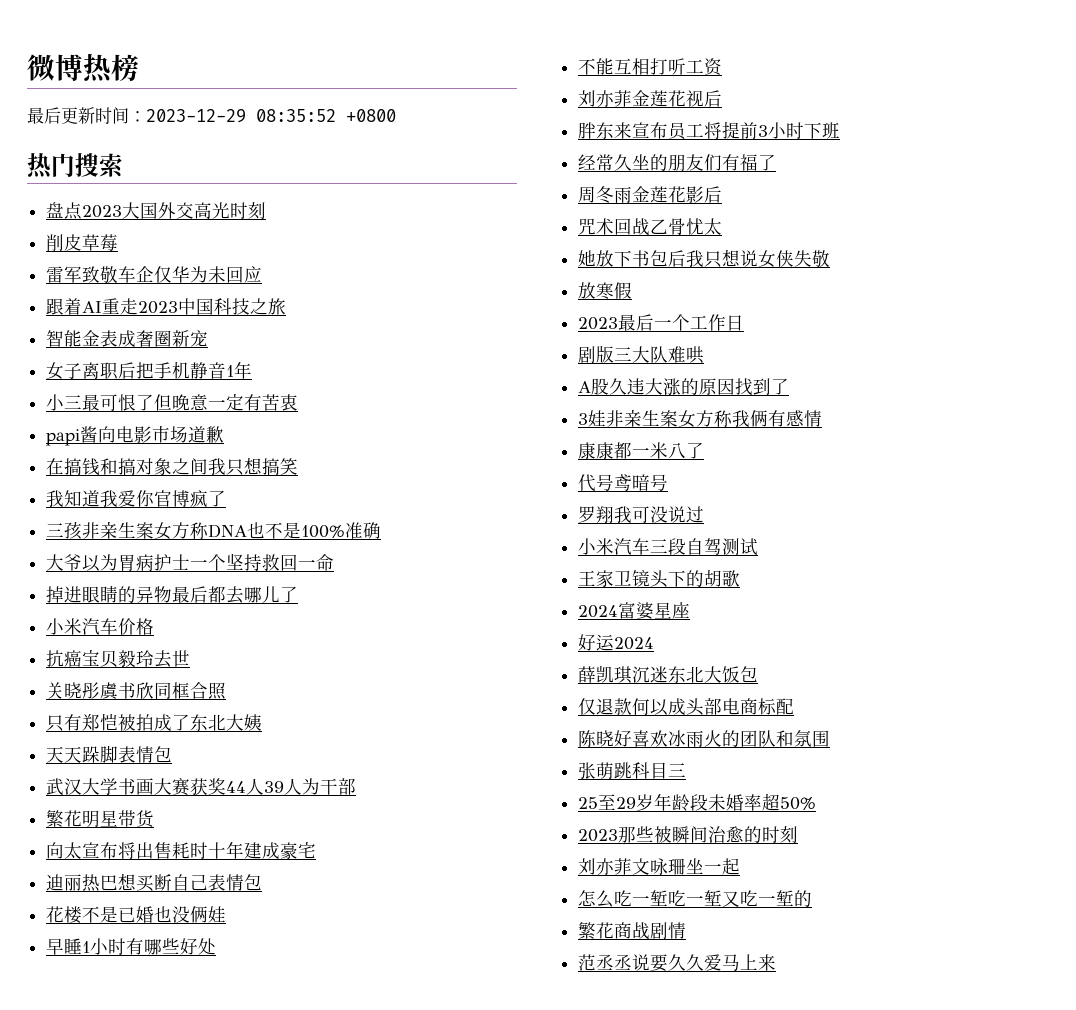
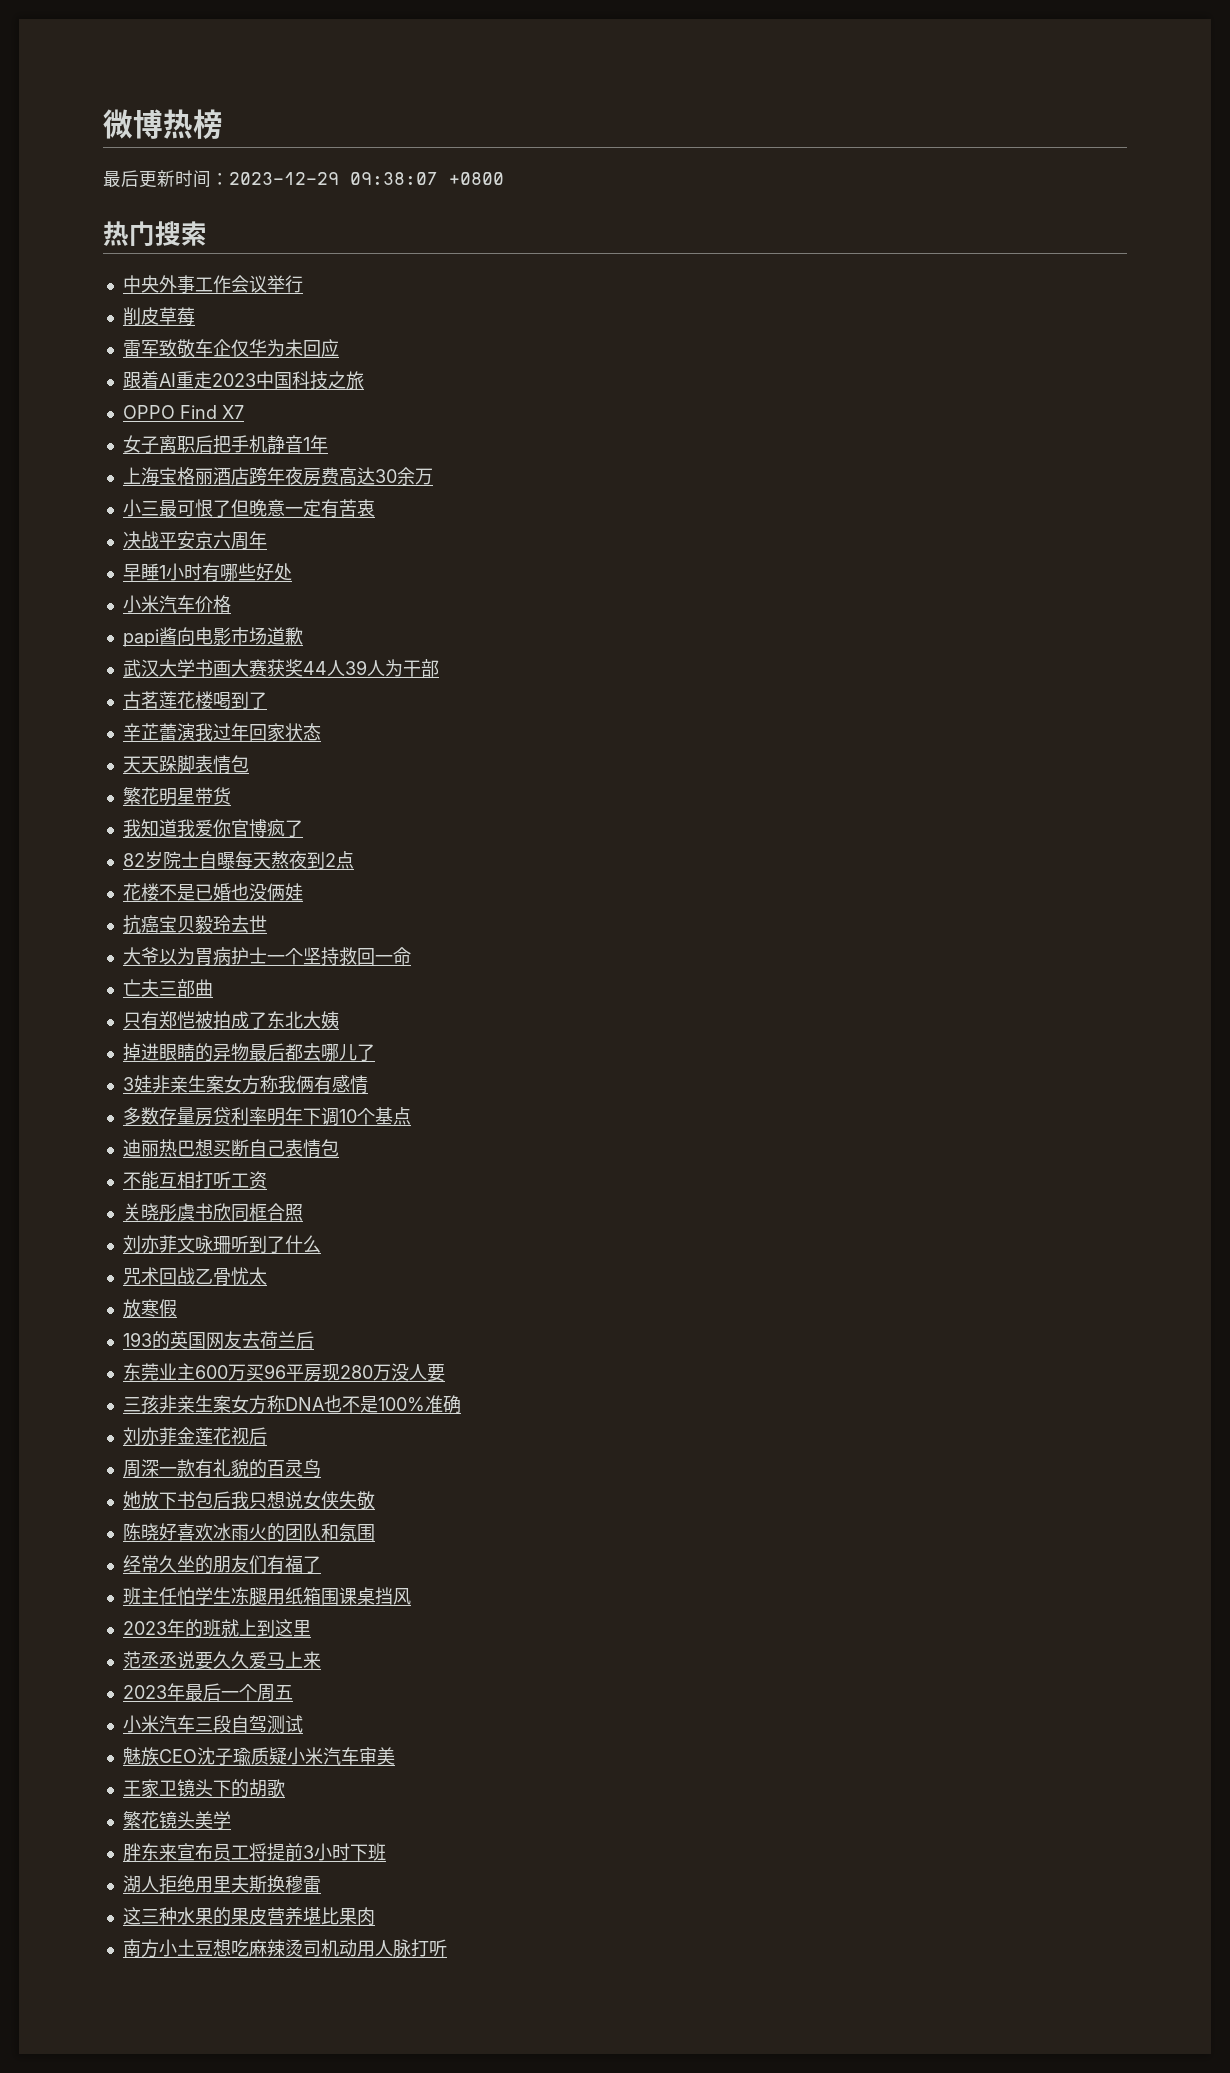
- 最后更新时间：2023-12-29 08:35:52 +0800
+ 最后更新时间：2023-12-29 09:38:07 +0800
- 盘点2023大国外交高光时刻
+ 中央外事工作会议举行
- 智能金表成奢圈新宠
+ OPPO Find X7
+ 上海宝格丽酒店跨年夜房费高达30余万
+ 决战平安京六周年
+ 早睡1小时有哪些好处
+ 小米汽车价格
- 在搞钱和搞对象之间我只想搞笑
- 我知道我爱你官博疯了
- 三孩非亲生案女方称DNA也不是100%准确
- 大爷以为胃病护士一个坚持救回一命
- 掉进眼睛的异物最后都去哪儿了
- 小米汽车价格
- 抗癌宝贝毅玲去世
- 关晓彤虞书欣同框合照
- 只有郑恺被拍成了东北大姨
- 天天跺脚表情包
+ 古茗莲花楼喝到了
+ 辛芷蕾演我过年回家状态
+ 天天跺脚表情包
  繁花明星带货
- 向太宣布将出售耗时十年建成豪宅
+ 我知道我爱你官博疯了
+ 82岁院士自曝每天熬夜到2点
+ 花楼不是已婚也没俩娃
+ 抗癌宝贝毅玲去世
+ 大爷以为胃病护士一个坚持救回一命
+ 亡夫三部曲
+ 只有郑恺被拍成了东北大姨
+ 掉进眼睛的异物最后都去哪儿了
+ 3娃非亲生案女方称我俩有感情
+ 多数存量房贷利率明年下调10个基点
- 花楼不是已婚也没俩娃
- 早睡1小时有哪些好处
  不能互相打听工资
+ 关晓彤虞书欣同框合照
+ 刘亦菲文咏珊听到了什么
+ 咒术回战乙骨忧太
+ 放寒假
+ 193的英国网友去荷兰后
+ 东莞业主600万买96平房现280万没人要
+ 三孩非亲生案女方称DNA也不是100%准确
  刘亦菲金莲花视后
+ 周深一款有礼貌的百灵鸟
+ 她放下书包后我只想说女侠失敬
+ 陈晓好喜欢冰雨火的团队和氛围
+ 经常久坐的朋友们有福了
+ 班主任怕学生冻腿用纸箱围课桌挡风
+ 2023年的班就上到这里
+ 范丞丞说要久久爱马上来
+ 2023年最后一个周五
+ 小米汽车三段自驾测试
+ 魅族CEO沈子瑜质疑小米汽车审美
+ 王家卫镜头下的胡歌
+ 繁花镜头美学
- 经常久坐的朋友们有福了
- 周冬雨金莲花影后
- 咒术回战乙骨忧太
- 她放下书包后我只想说女侠失敬
- 放寒假
- 2023最后一个工作日
- 剧版三大队难哄
- A股久违大涨的原因找到了
- 3娃非亲生案女方称我俩有感情
- 康康都一米八了
- 代号鸢暗号
- 罗翔我可没说过
- 小米汽车三段自驾测试
- 王家卫镜头下的胡歌
- 2024富婆星座
- 好运2024
- 薛凯琪沉迷东北大饭包
- 仅退款何以成头部电商标配
- 陈晓好喜欢冰雨火的团队和氛围
- 张萌跳科目三
- 25至29岁年龄段未婚率超50%
- 2023那些被瞬间治愈的时刻
- 刘亦菲文咏珊坐一起
- 怎么吃一堑吃一堑又吃一堑的
- 繁花商战剧情
- 范丞丞说要久久爱马上来
+ 湖人拒绝用里夫斯换穆雷
+ 这三种水果的果皮营养堪比果肉
+ 南方小土豆想吃麻辣烫司机动用人脉打听

